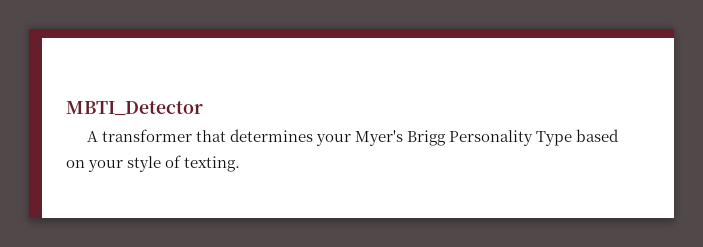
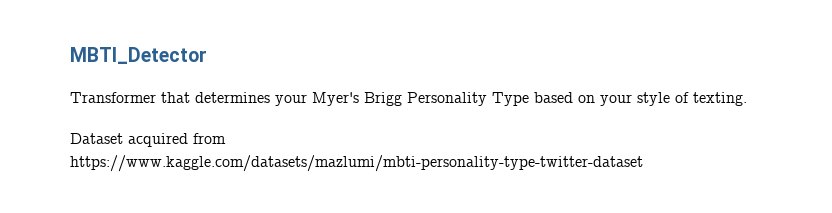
- A transformer that determines your Myer's Brigg Personality Type based on your style of texting.
+ Transformer that determines your Myer's Brigg Personality Type based on your style of texting.
+ Dataset acquired from https://www.kaggle.com/datasets/mazlumi/mbti-personality-type-twitter-dataset

